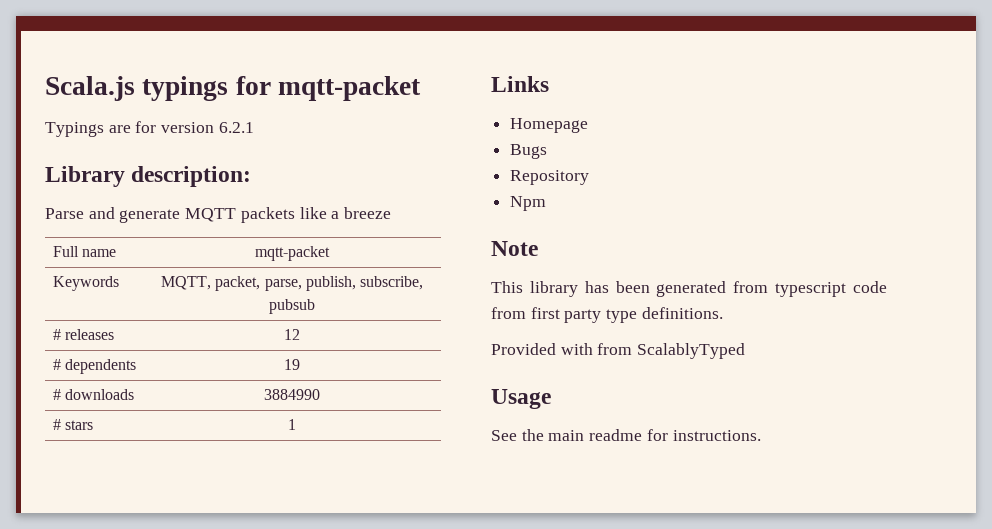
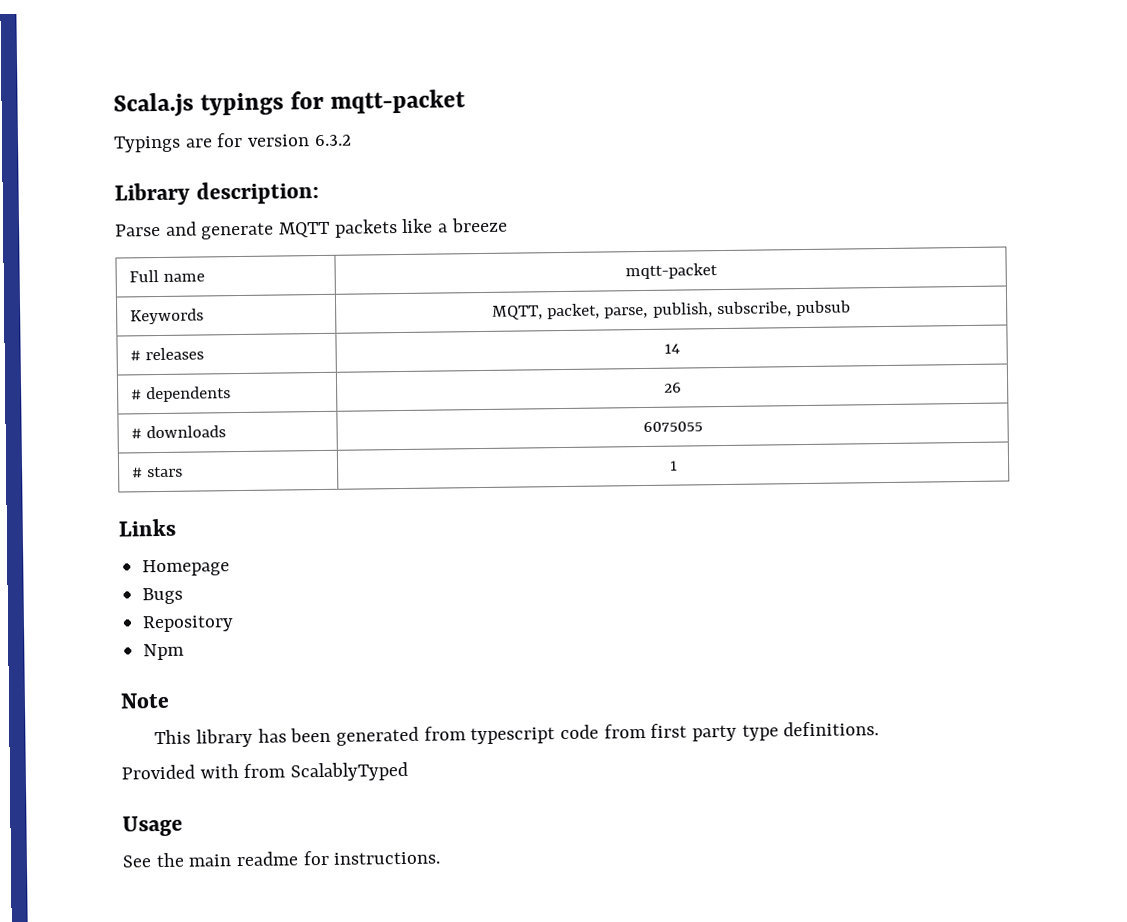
- Typings are for version 6.2.1
+ Typings are for version 6.3.2
- # releases | 12
+ # releases | 14
- # dependents | 19
+ # dependents | 26
- # downloads | 3884990
+ # downloads | 6075055

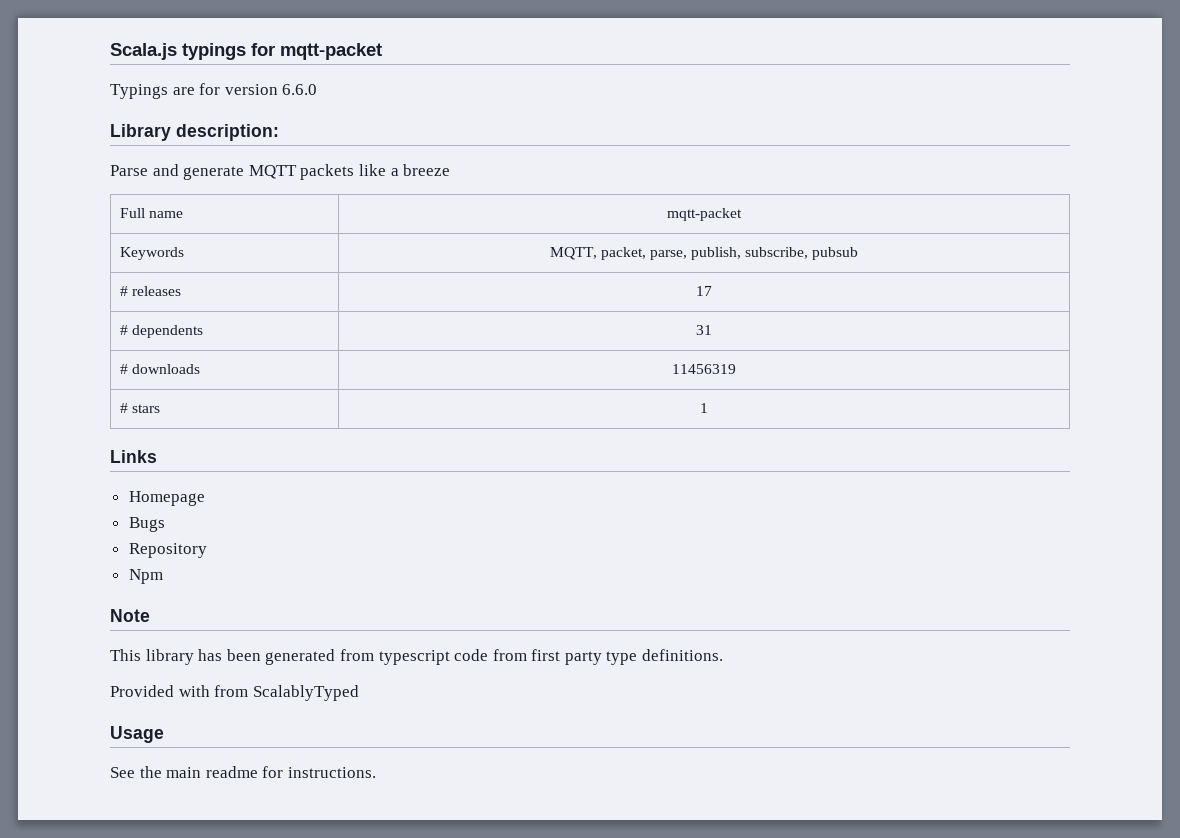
- Typings are for version 6.3.2
+ Typings are for version 6.6.0
- # releases | 14
+ # releases | 17
- # dependents | 26
+ # dependents | 31
- # downloads | 6075055
+ # downloads | 11456319

